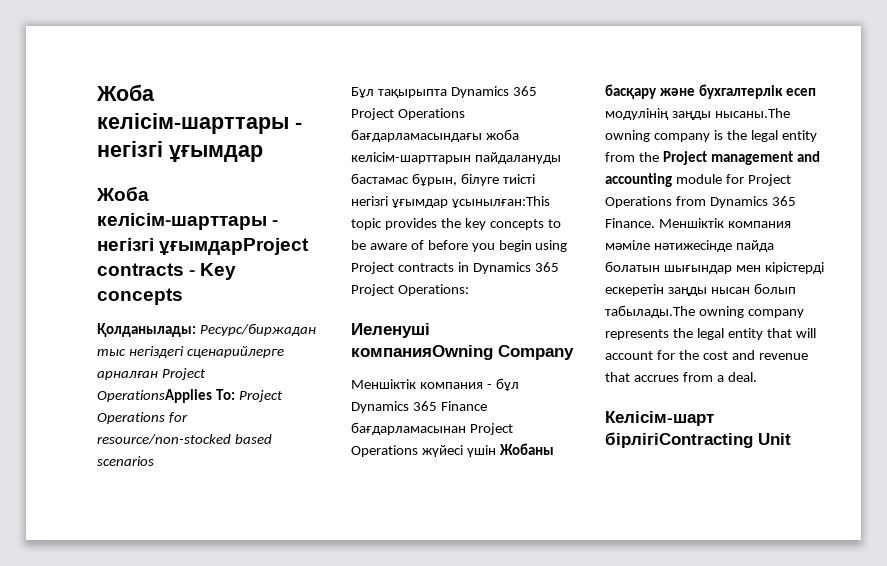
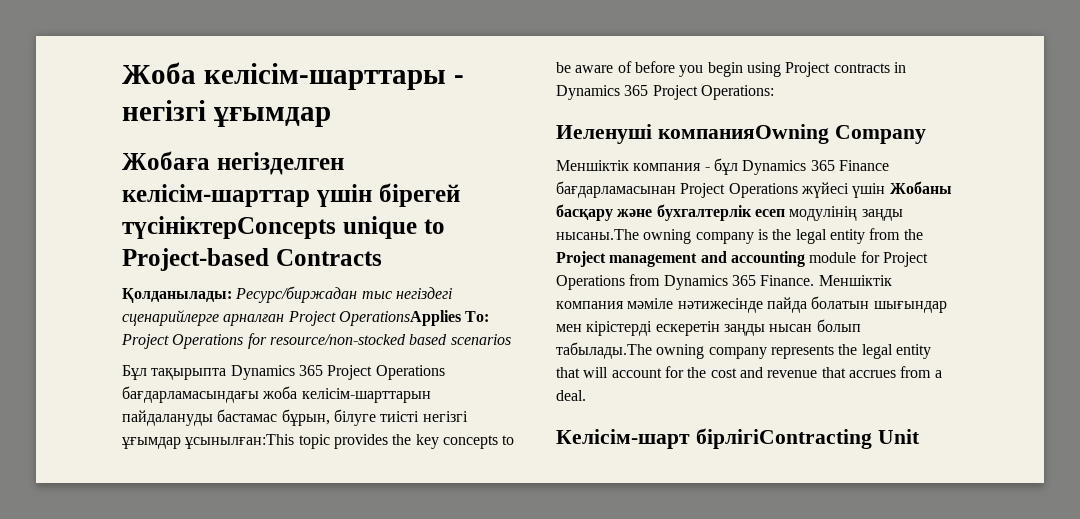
- Жоба келісім-шарттары - негізгі ұғымдарProject contracts - Key concepts
+ Жобаға негізделген келісім-шарттар үшін бірегей түсініктерConcepts unique to Project-based Contracts

